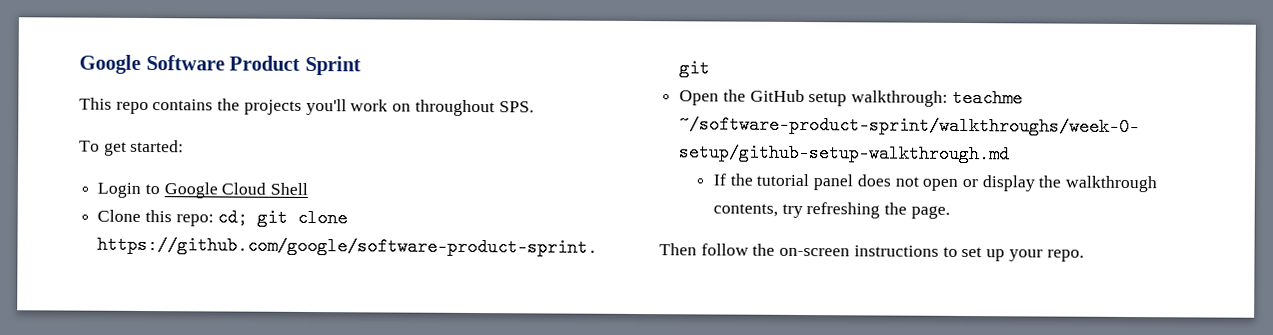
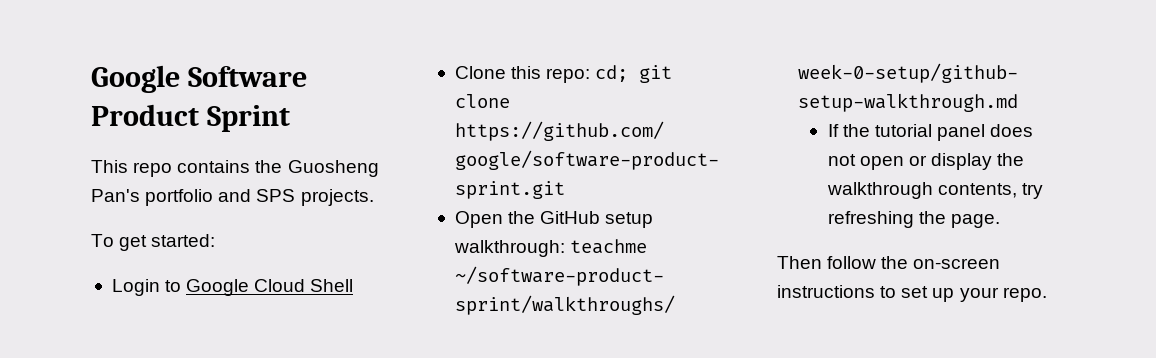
- This repo contains the projects you'll work on throughout SPS.
+ This repo contains the Guosheng Pan's portfolio and SPS projects.

